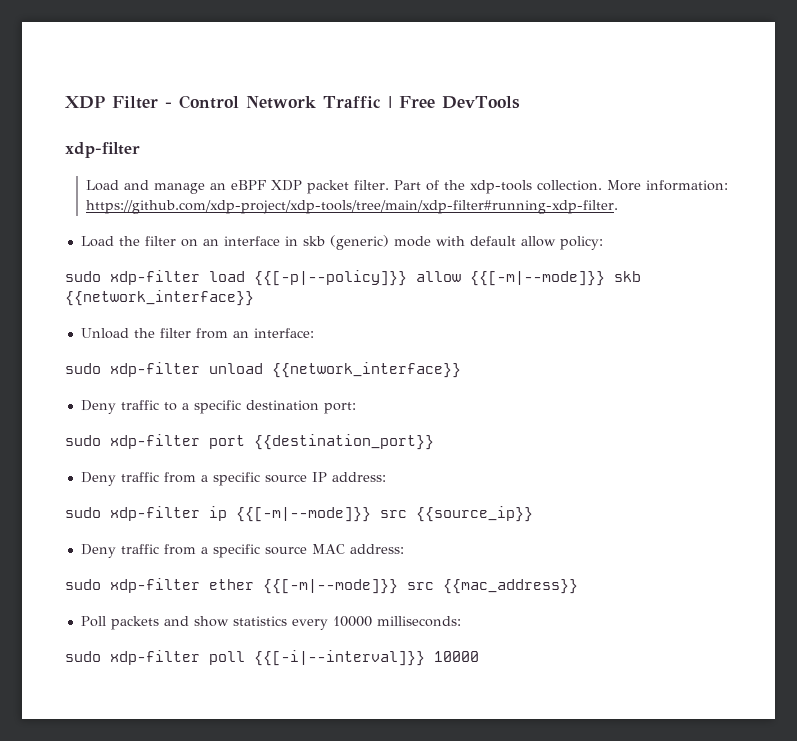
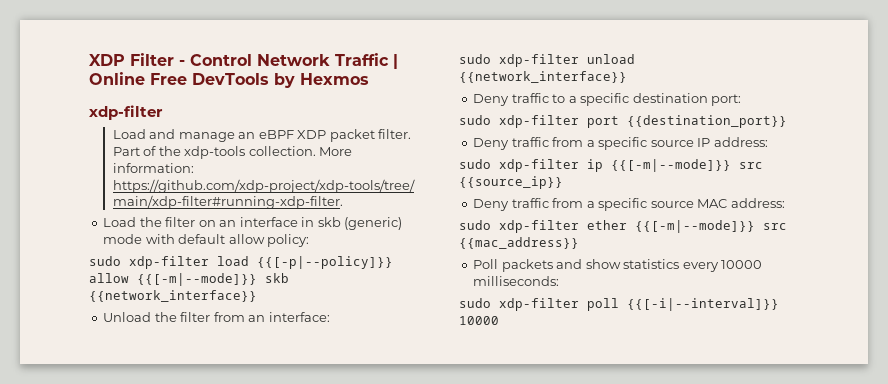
- XDP Filter - Control Network Traffic | Free DevTools
+ XDP Filter - Control Network Traffic | Online Free DevTools by Hexmos

